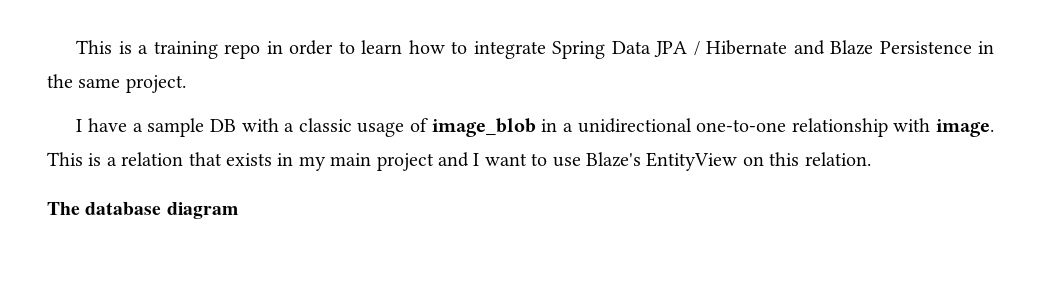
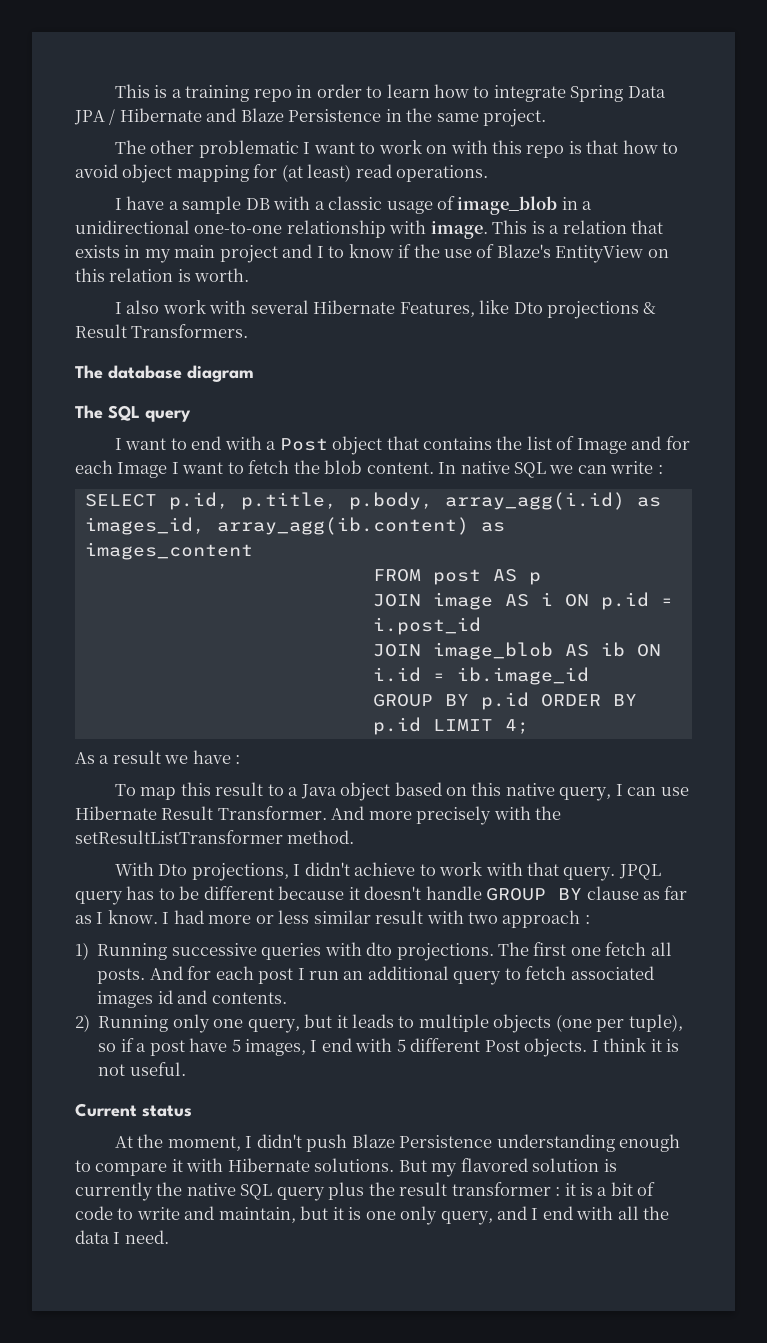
+ The other problematic I want to work on with this repo is that how to avoid object mapping for (at least) read operations.
- This is a relation that exists in my main project and I want to use Blaze's EntityView on this relation.
+ This is a relation that exists in my main project and I to know if the use of Blaze's EntityView on this relation is worth.
+ I also work with several Hibernate Features, like Dto projections & Result Transformers.
  The database diagram
+ The SQL query
+ I want to end with a Post object that contains the list of Image and for each Image I want to fetch the blob content. In native SQL we can write :
+ SELECT p.id, p.title, p.body, array_agg(i.id) as images_id, array_agg(ib.content) as images_content
+ FROM post AS p
+ JOIN image AS i ON p.id = i.post_id
+ JOIN image_blob AS ib ON i.id = ib.image_id
+ GROUP BY p.id ORDER BY p.id LIMIT 4;
+ As a result we have :
+ To map this result to a Java object based on this native query, I can use Hibernate Result Transformer. And more precisely with the setResultListTransformer method.
+ With Dto projections, I didn't achieve to work with that query. JPQL query has to be different because it doesn't handle GROUP BY clause as far as I know. I had more or less similar result with two approach :
+ 1) Running successive queries with dto projections. The first one fetch all posts. And for each post I run an additional query to fetch associated images id and contents.
+ 2) Running only one query, but it leads to multiple objects (one per tuple), so if a post have 5 images, I end with 5 different Post objects. I think it is not useful.
+ Current status
+ At the moment, I didn't push Blaze Persistence understanding enough to compare it with Hibernate solutions. But my flavored solution is currently the native SQL query plus the result transformer : it is a bit of code to write and maintain, but it is one only query, and I end with all the data I need.

